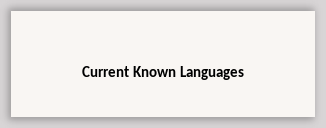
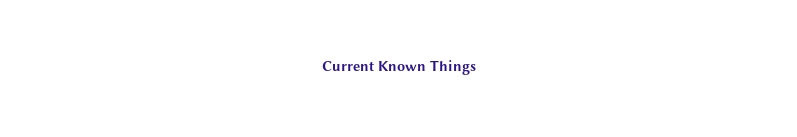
- Current Known Languages
+ Current Known Things

